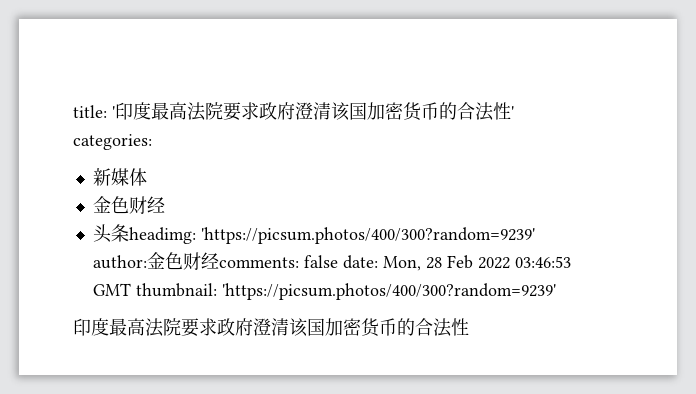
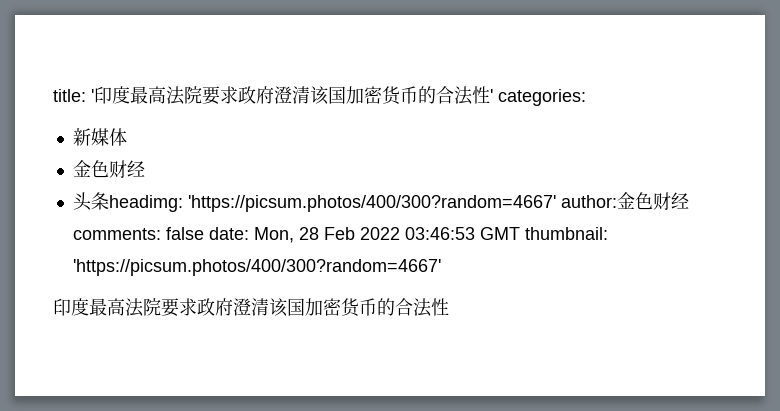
- 头条headimg: 'https://picsum.photos/400/300?random=9239' author:金色财经comments: false date: Mon, 28 Feb 2022 03:46:53 GMT thumbnail: 'https://picsum.photos/400/300?random=9239'
+ 头条headimg: 'https://picsum.photos/400/300?random=4667' author:金色财经comments: false date: Mon, 28 Feb 2022 03:46:53 GMT thumbnail: 'https://picsum.photos/400/300?random=4667'

